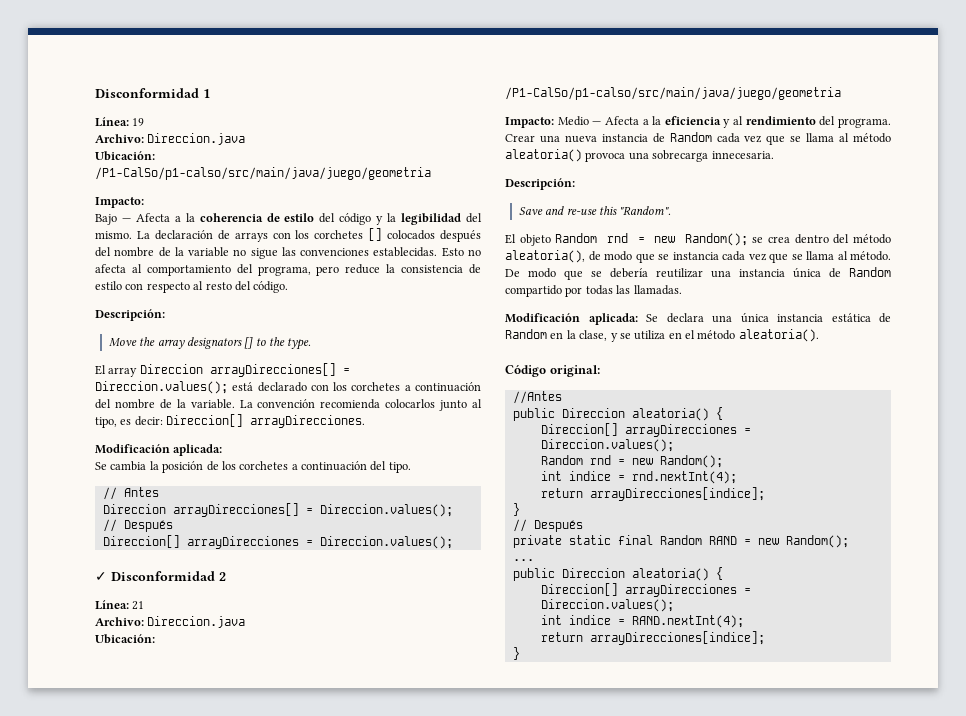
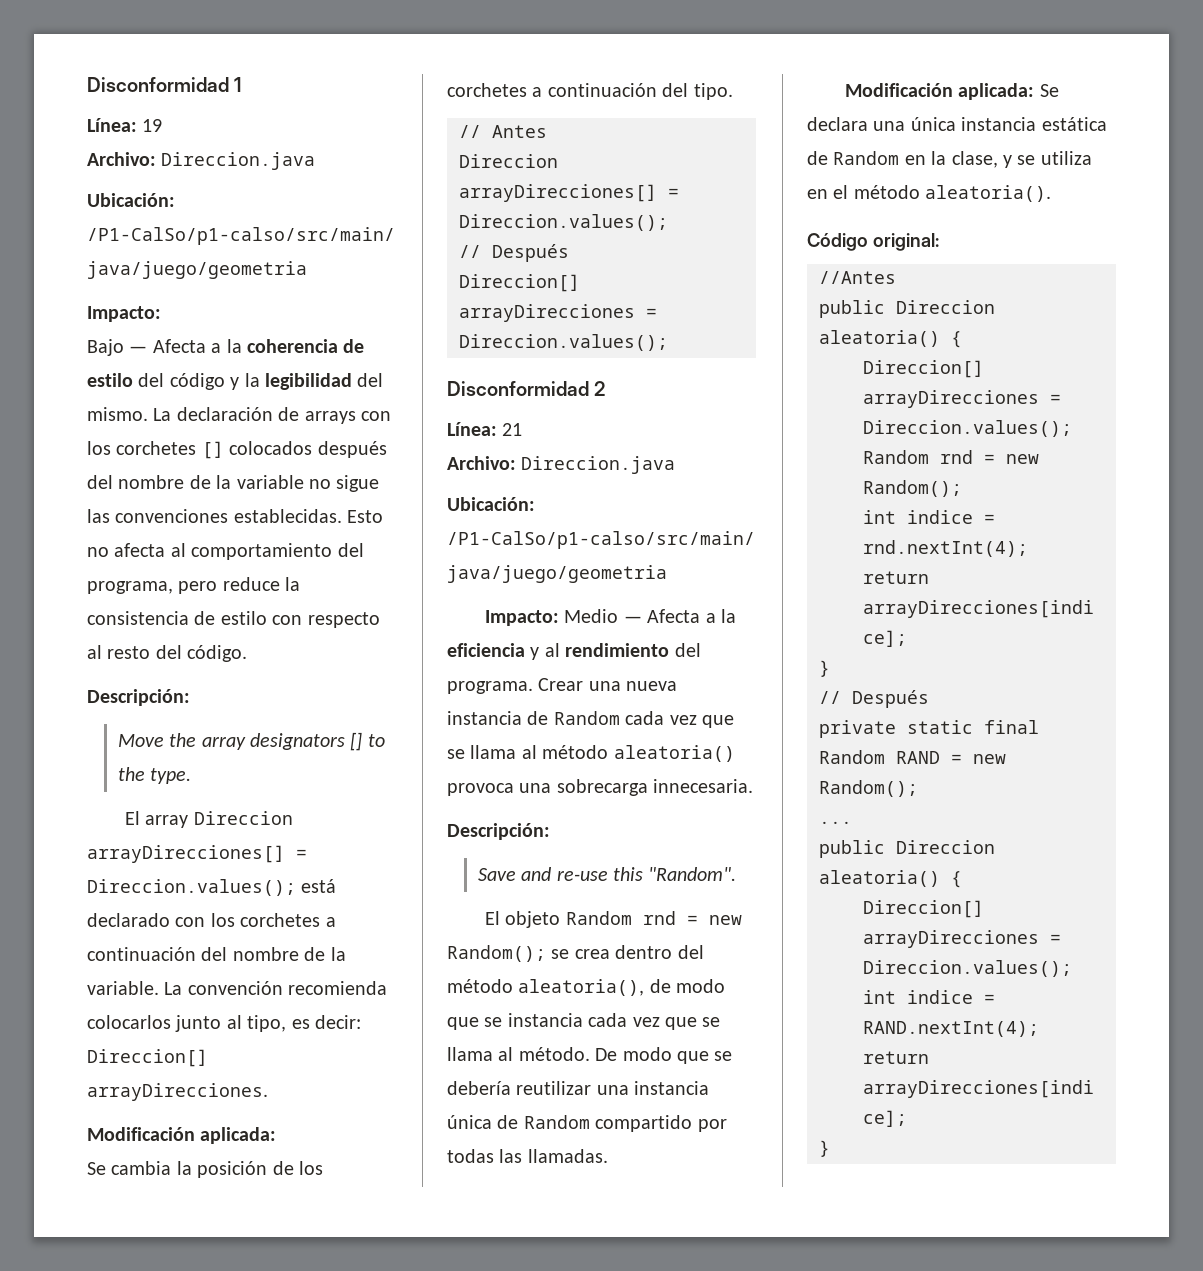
- ✓ Disconformidad 2
+ Disconformidad 2

